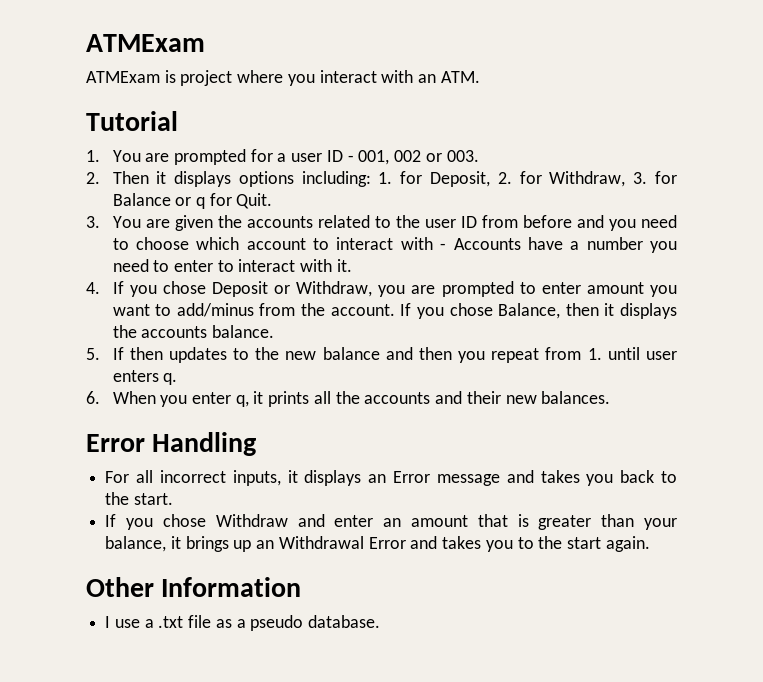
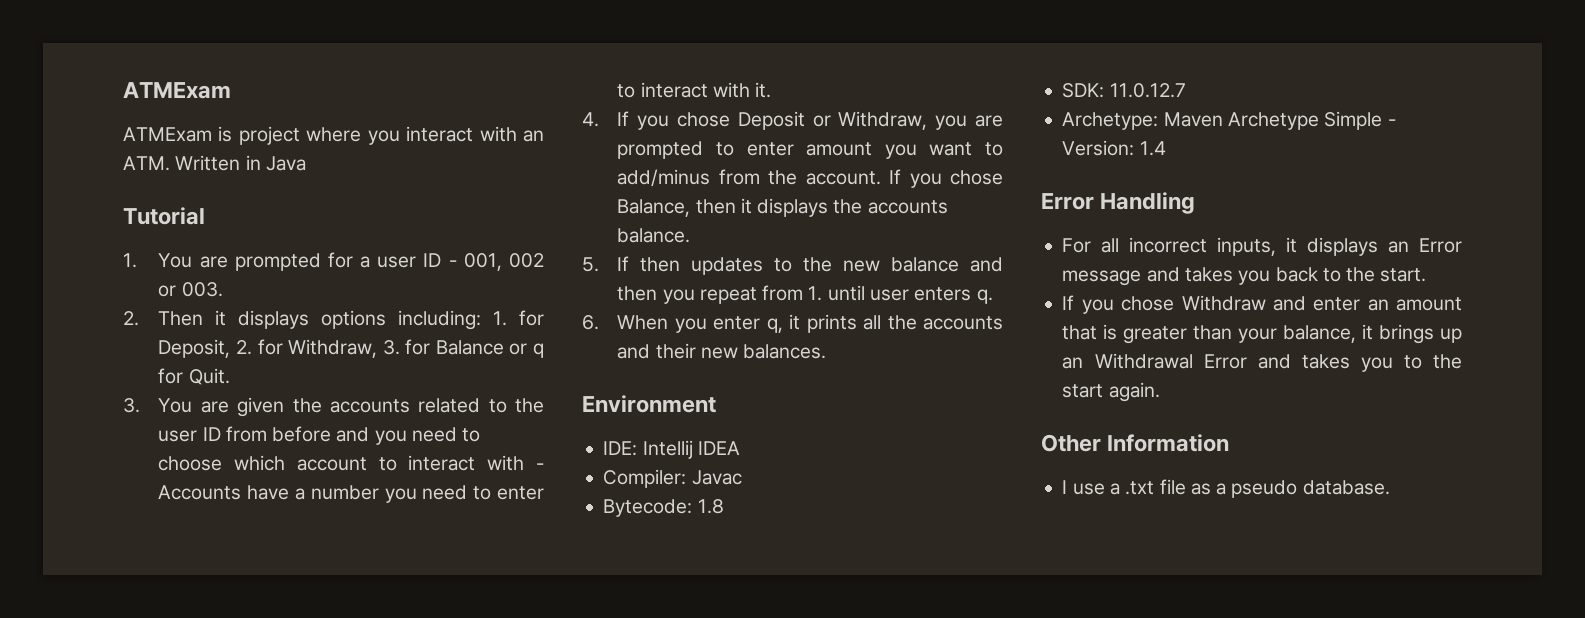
- ATMExam is project where you interact with an ATM.
+ ATMExam is project where you interact with an ATM. Written in Java
+ Environment
+ IDE: Intellij IDEA
+ Compiler: Javac
+ Bytecode: 1.8
+ SDK: 11.0.12.7
+ Archetype: Maven Archetype Simple - Version: 1.4

